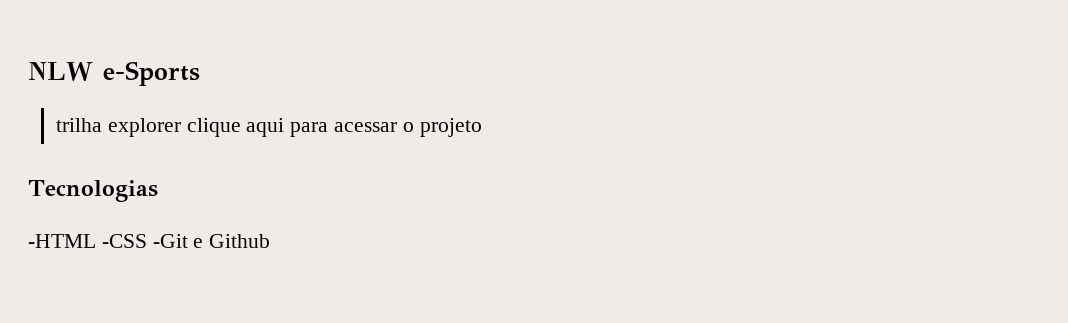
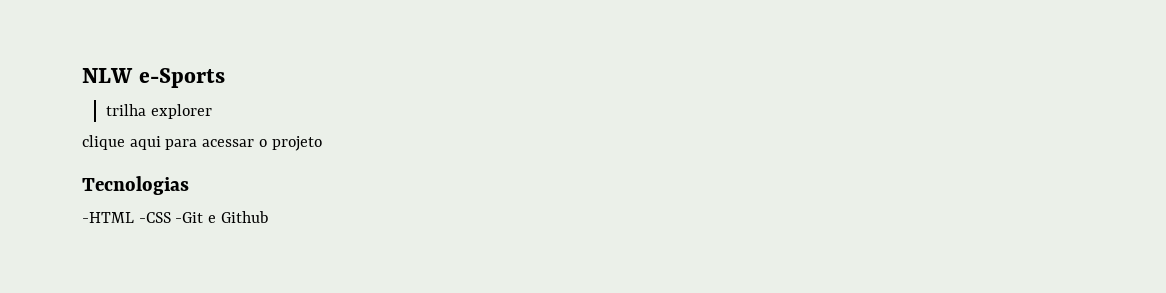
- trilha explorer clique aqui para acessar o projeto
+ trilha explorer
+ clique aqui para acessar o projeto

